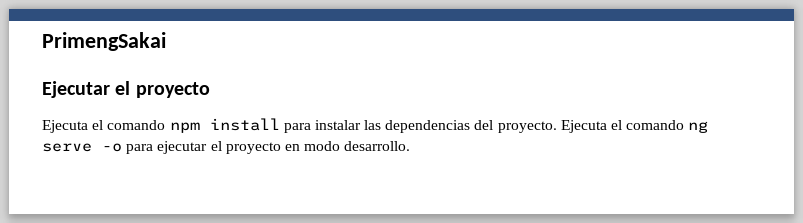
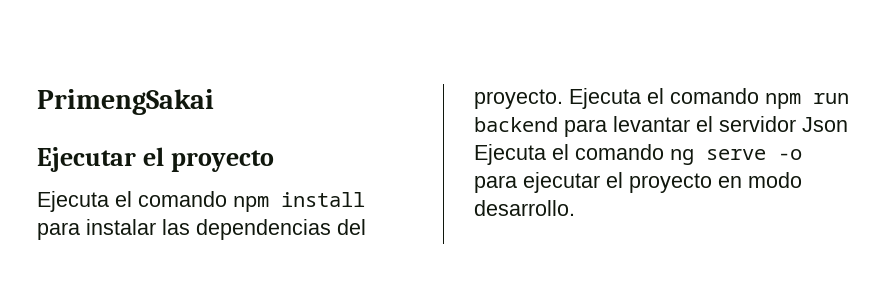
- Ejecuta el comando ng serve -o para ejecutar el proyecto en modo desarrollo.
+ Ejecuta el comando npm run backend para levantar el servidor Json Ejecuta el comando ng serve -o para ejecutar el proyecto en modo desarrollo.

